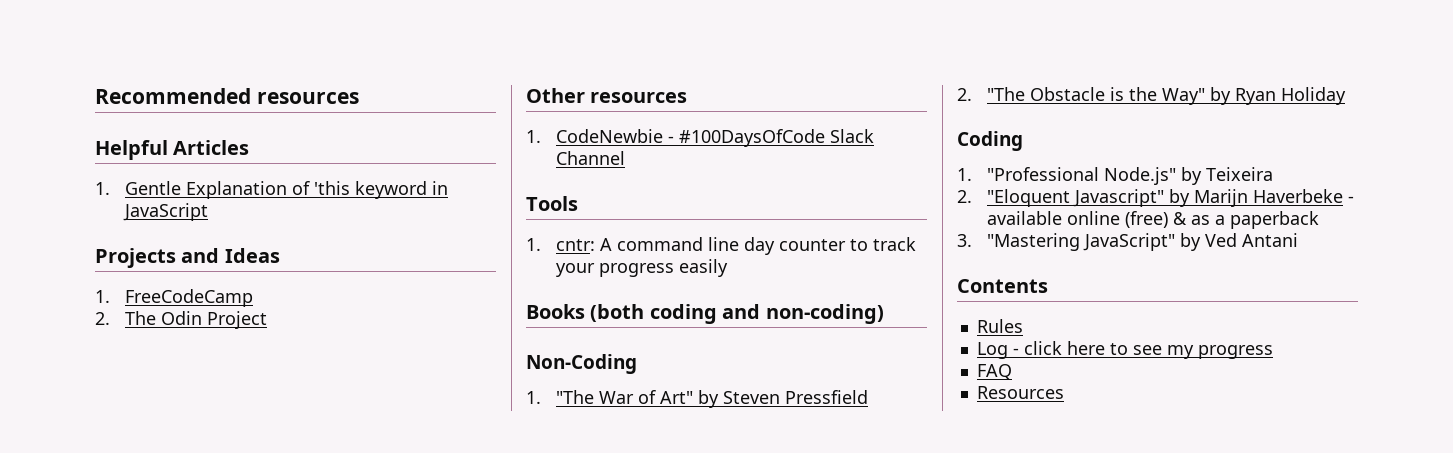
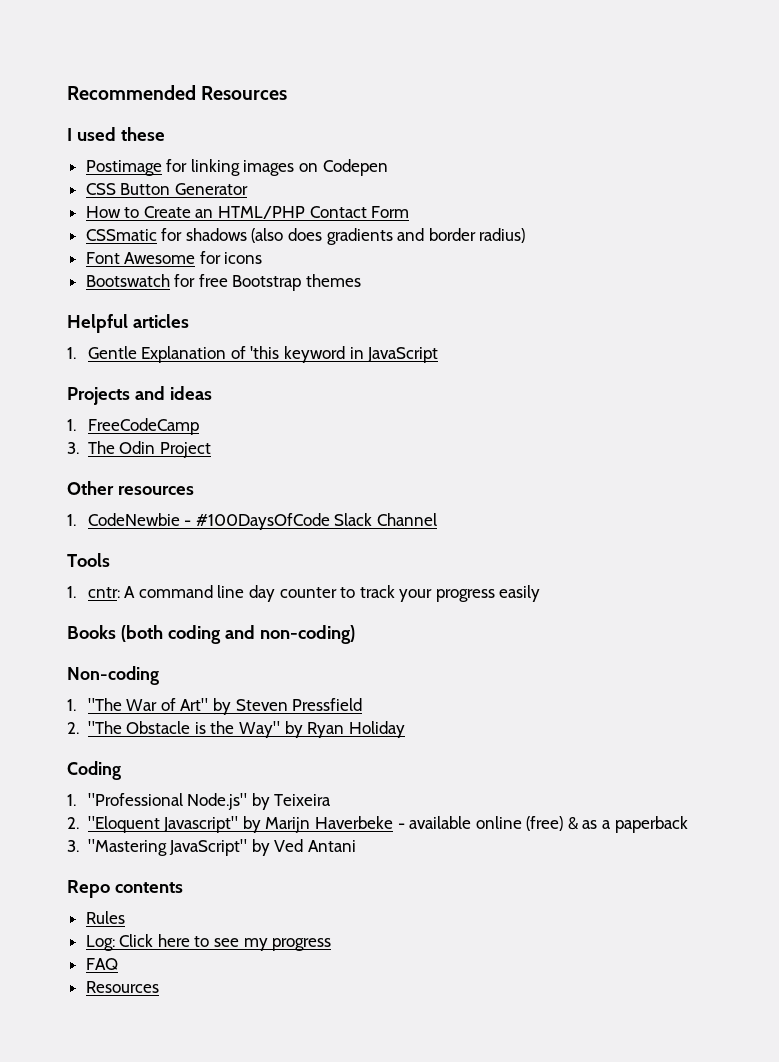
- Recommended resources
+ Recommended Resources
+ I used these
+ Postimage for linking images on Codepen
+ CSS Button Generator
+ How to Create an HTML/PHP Contact Form
+ CSSmatic for shadows (also does gradients and border radius)
+ Font Awesome for icons
+ Bootswatch for free Bootstrap themes
- Helpful Articles
+ Helpful articles
- Projects and Ideas
+ Projects and ideas
- 2. The Odin Project
+ 3. The Odin Project
- Non-Coding
+ Non-coding
- Contents
+ Repo contents
- Log - click here to see my progress
+ Log: Click here to see my progress

